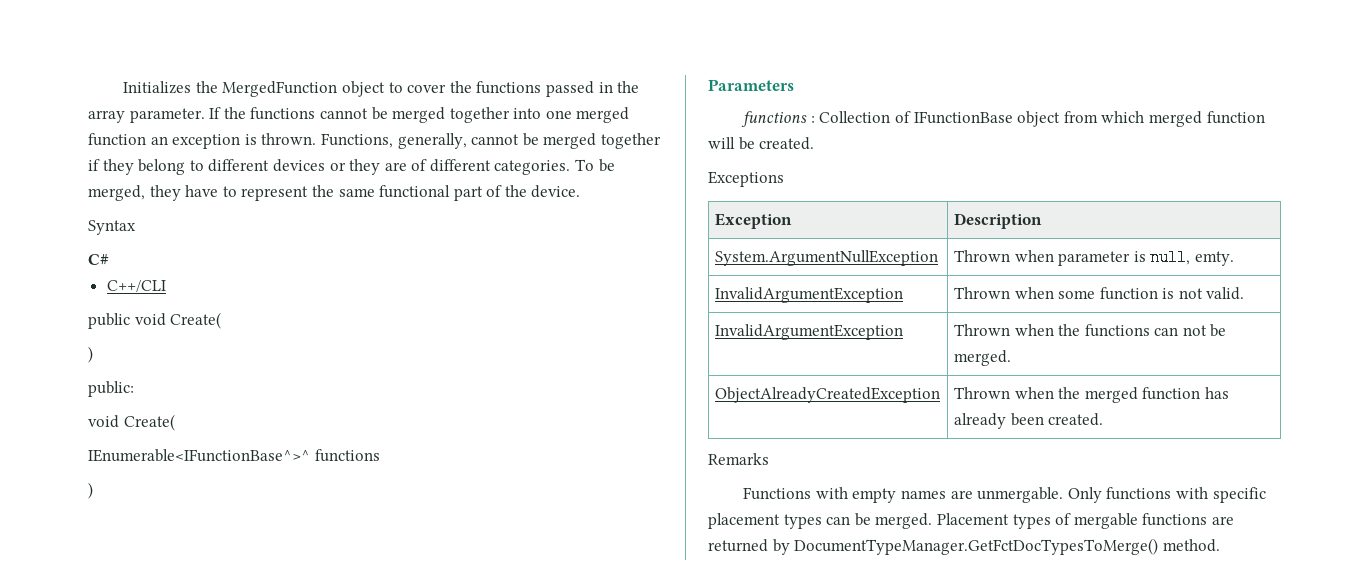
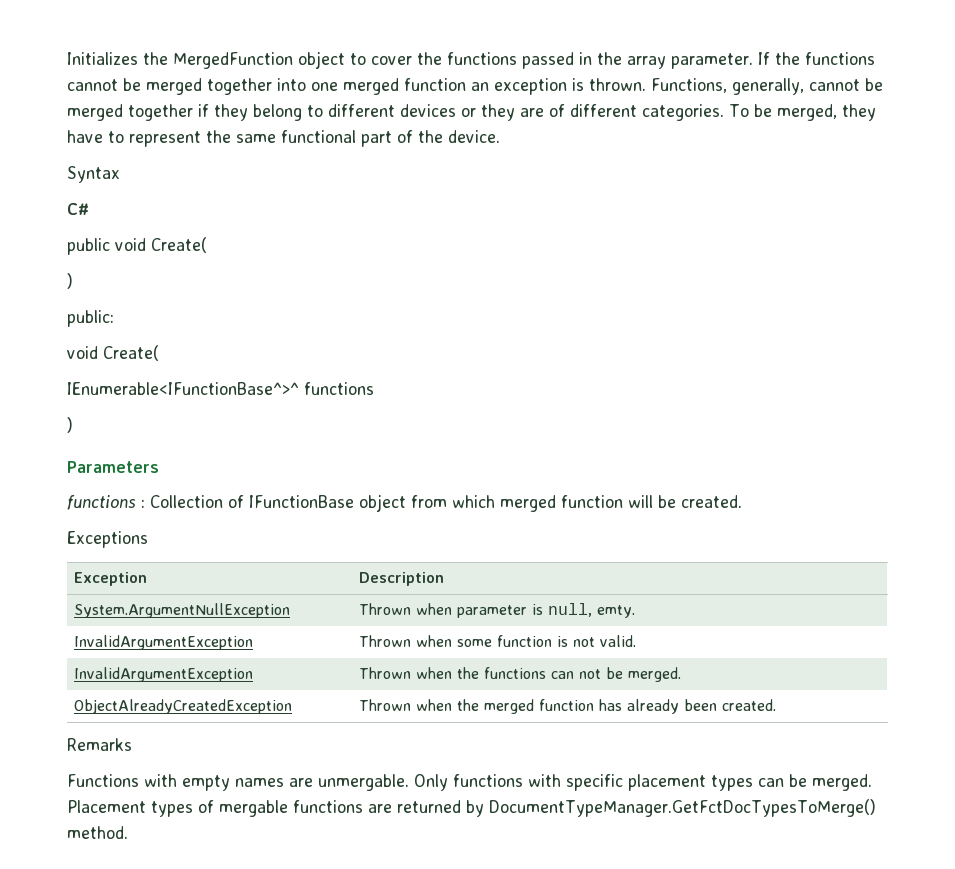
- C++/CLI

